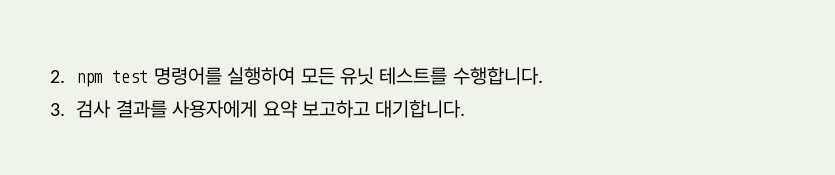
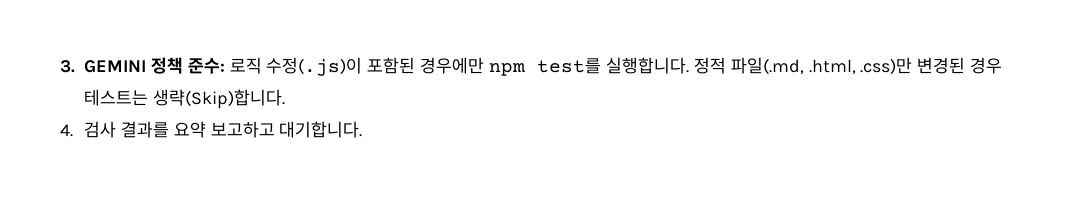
- 2. npm test 명령어를 실행하여 모든 유닛 테스트를 수행합니다.
- 3. 검사 결과를 사용자에게 요약 보고하고 대기합니다.
+ 3. GEMINI 정책 준수: 로직 수정(.js)이 포함된 경우에만 npm test를 실행합니다. 정적 파일(.md, .html, .css)만 변경된 경우 테스트는 생략(Skip)합니다.
+ 4. 검사 결과를 요약 보고하고 대기합니다.

